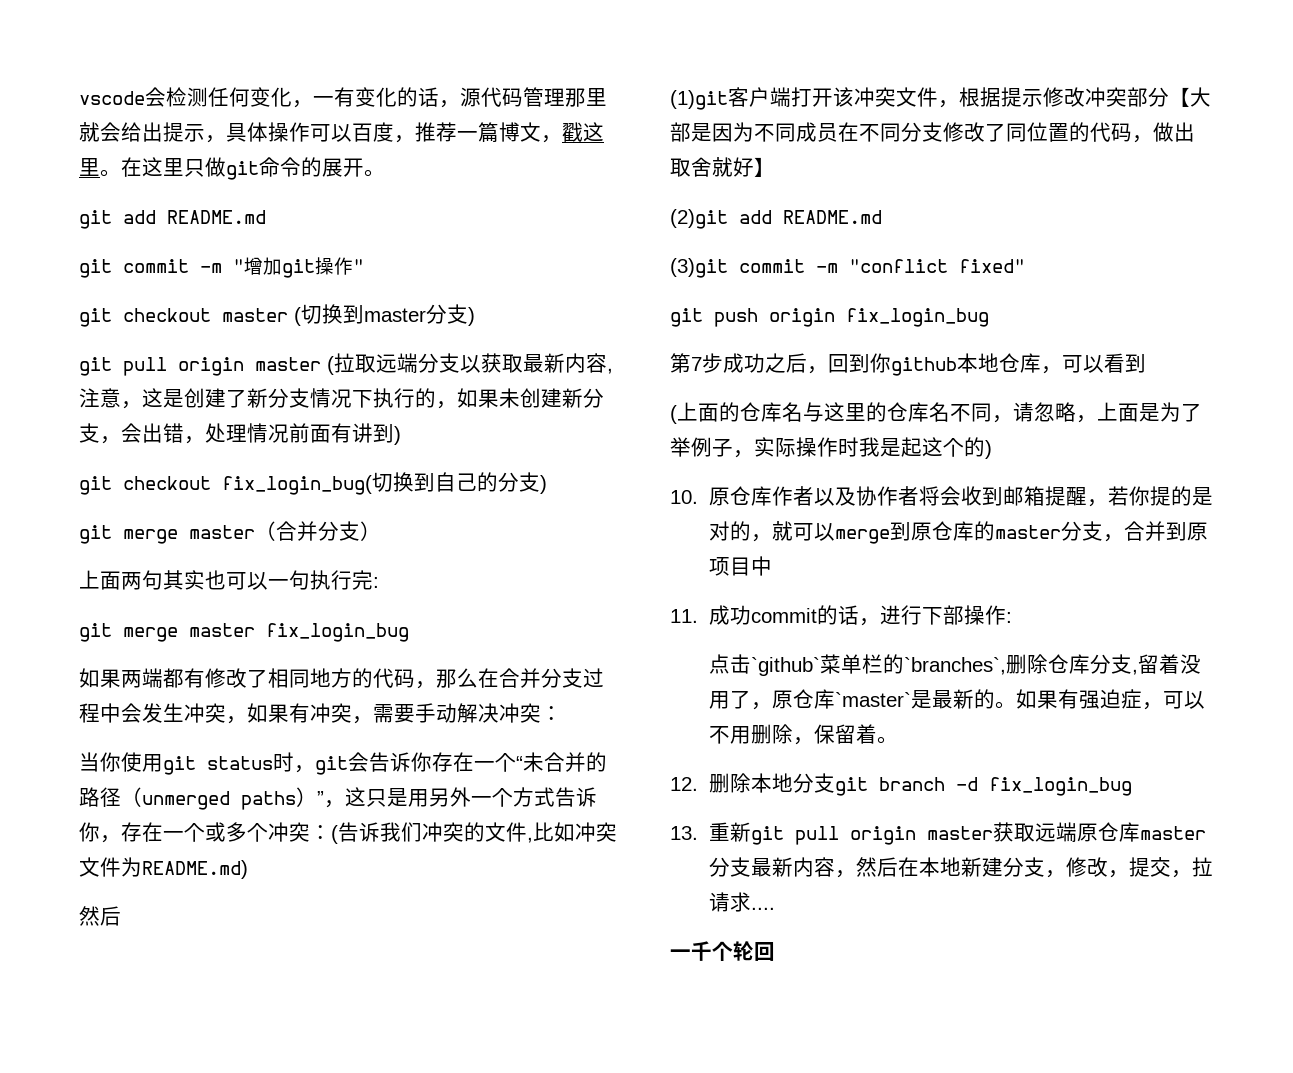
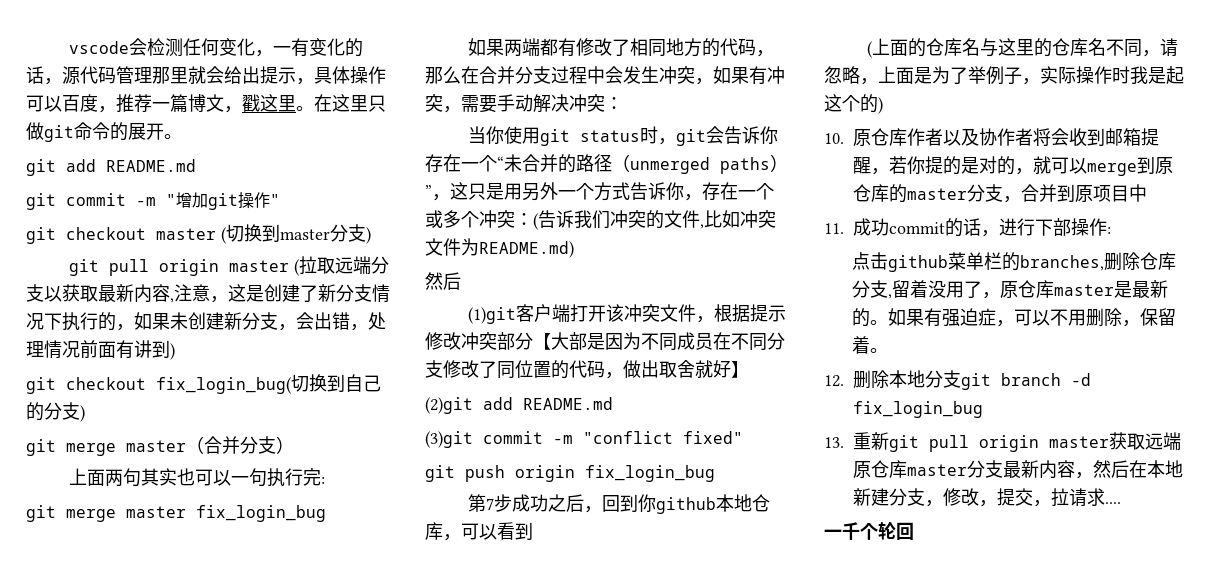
- 点击`github`菜单栏的`branches`,删除仓库分支,留着没用了，原仓库`master`是最新的。
+ 点击github菜单栏的branches,删除仓库分支,留着没用了，原仓库master是最新的。

